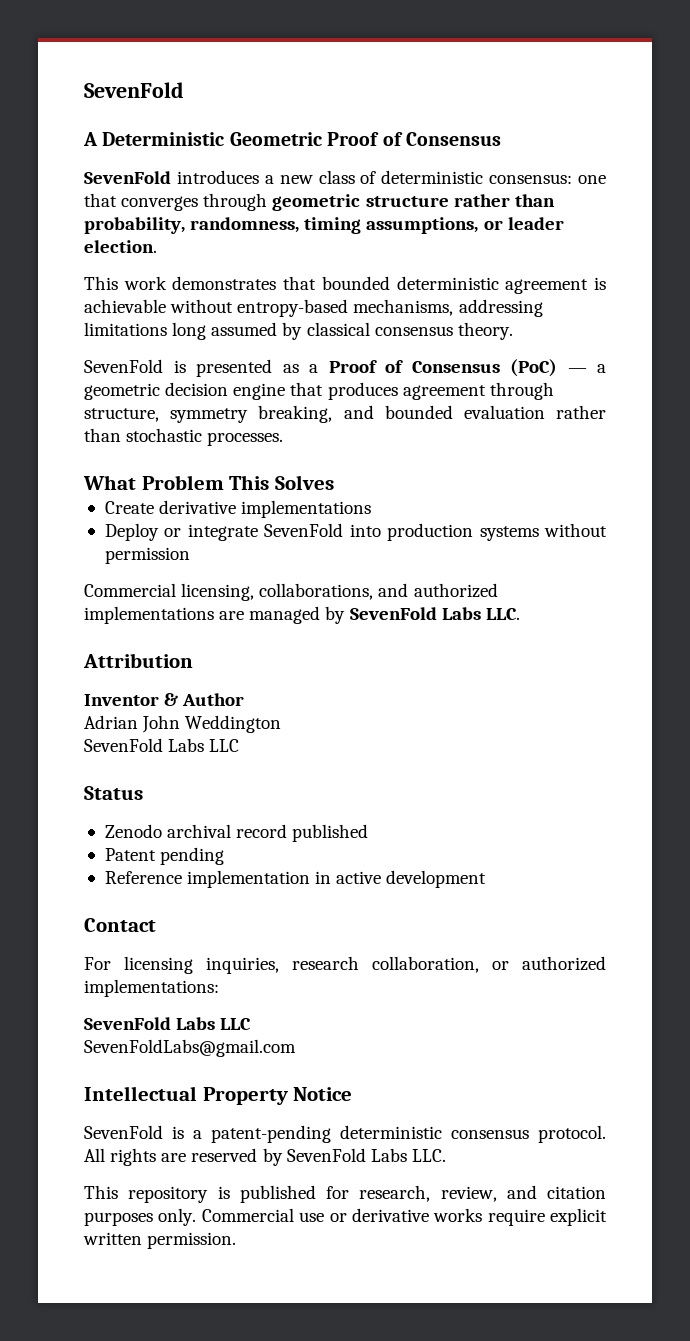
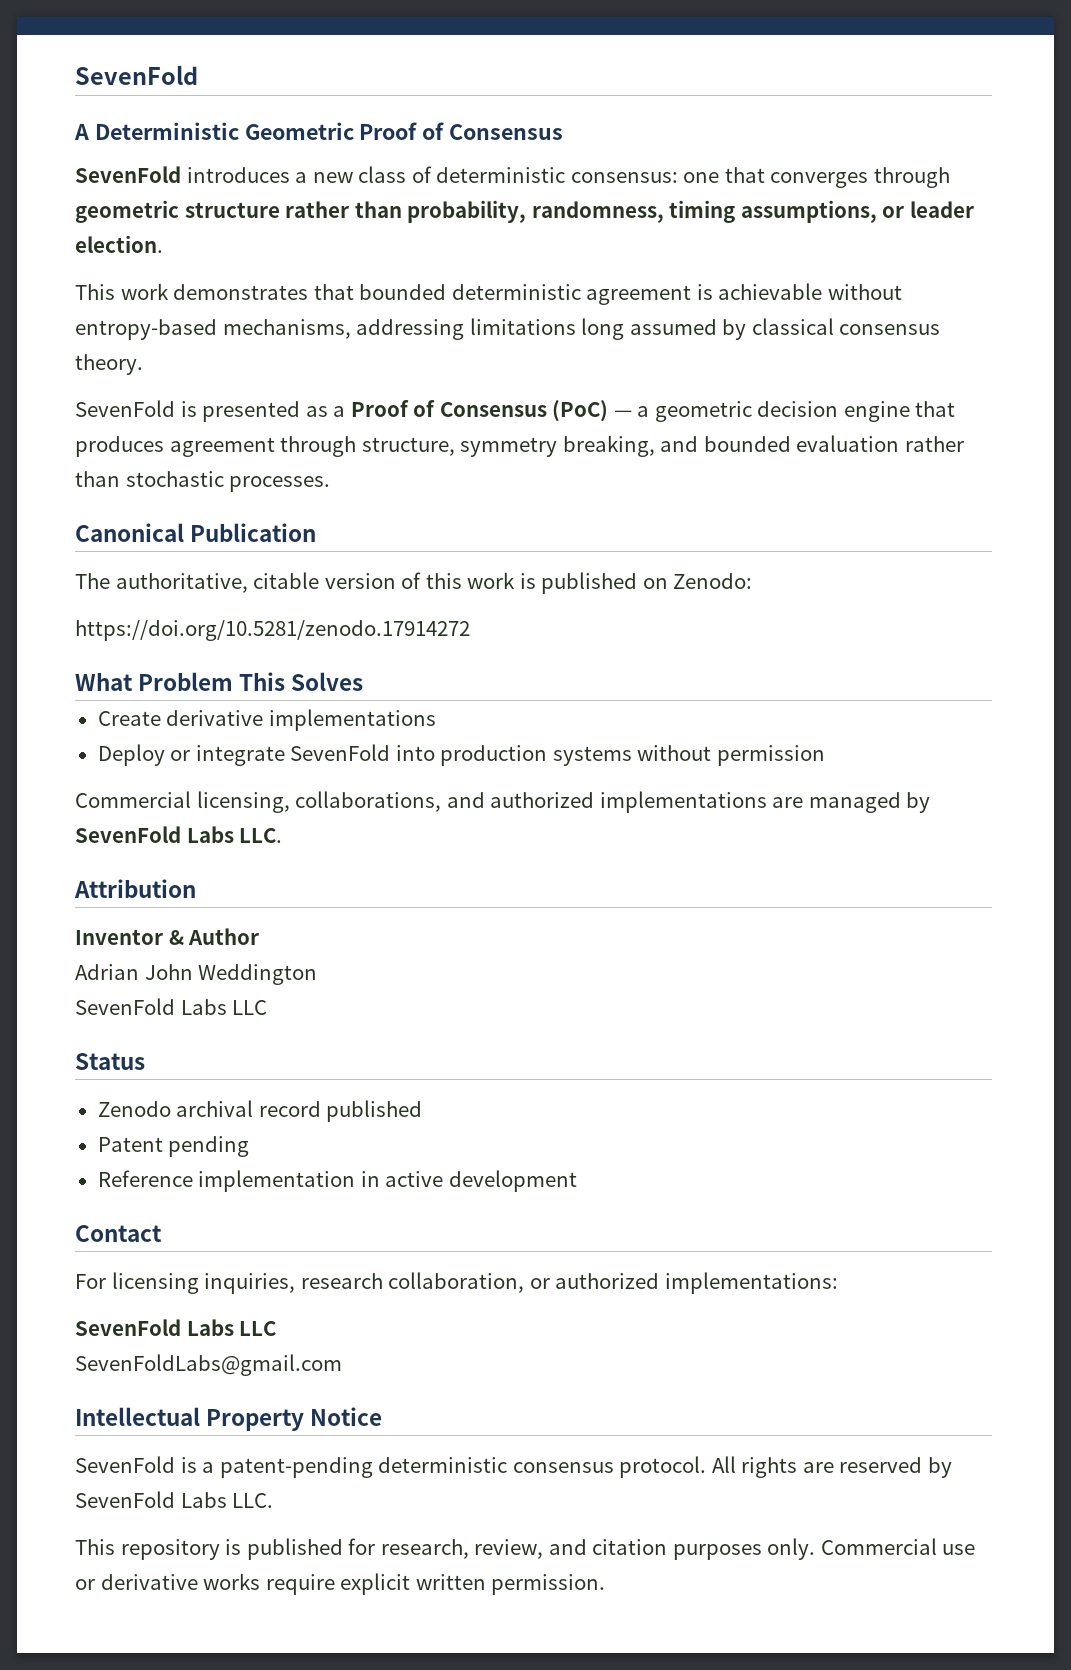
+ Canonical Publication
+ The authoritative, citable version of this work is published on Zenodo:
+ https://doi.org/10.5281/zenodo.17914272

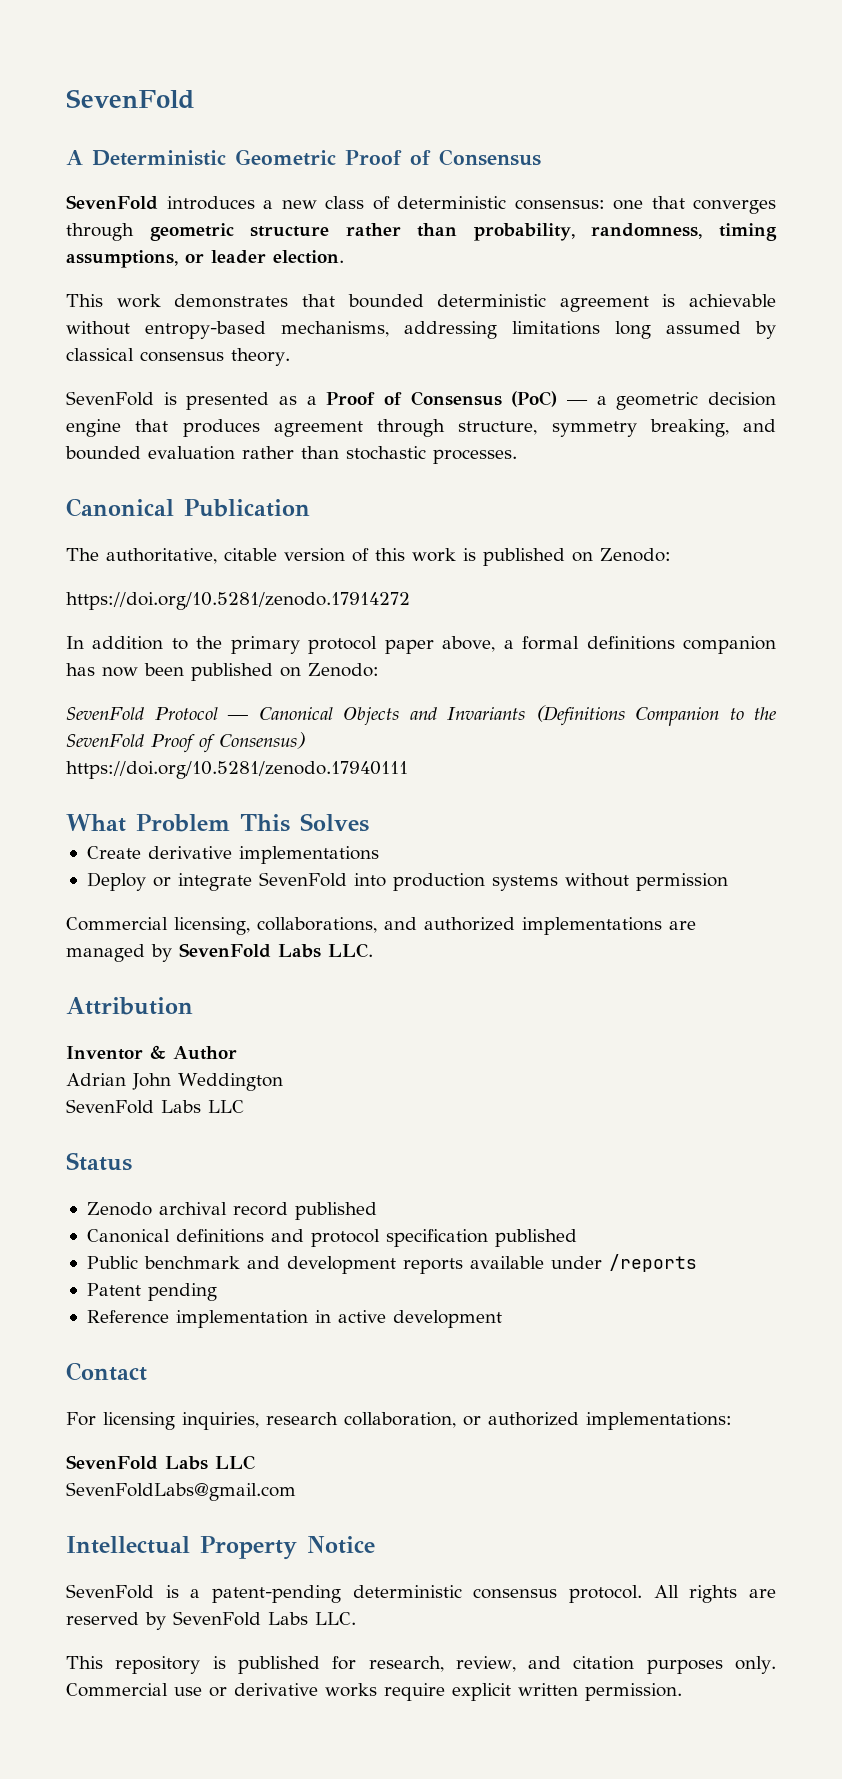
+ In addition to the primary protocol paper above, a formal definitions companion has now been published on Zenodo:
+ SevenFold Protocol — Canonical Objects and Invariants (Definitions Companion to the SevenFold Proof of Consensus)
+ https://doi.org/10.5281/zenodo.17940111
+ Canonical definitions and protocol specification published
+ Public benchmark and development reports available under /reports

